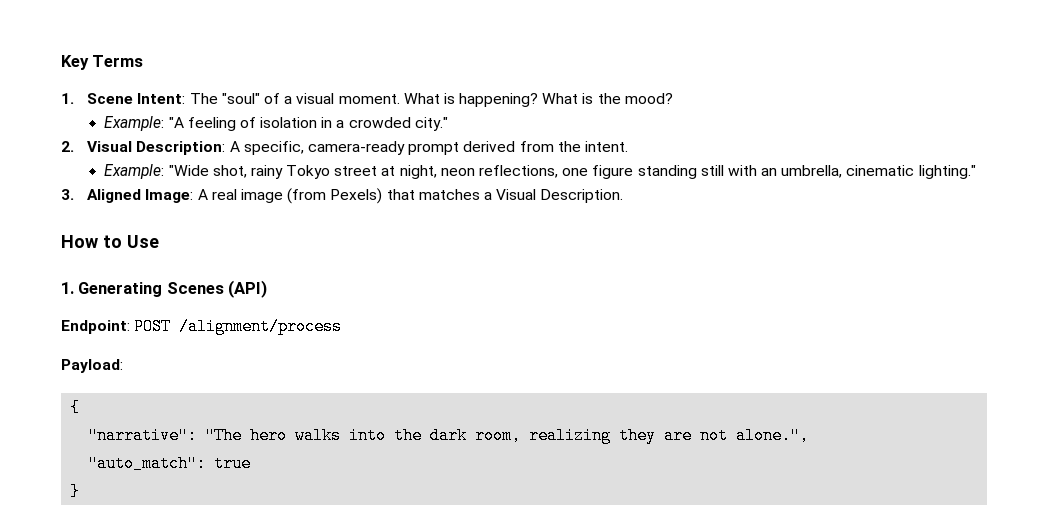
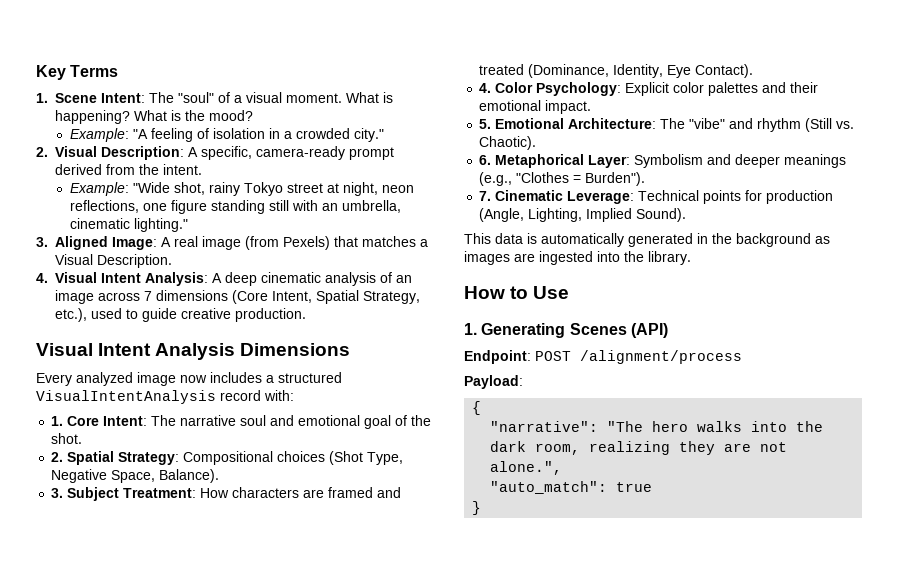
+ 4. Visual Intent Analysis: A deep cinematic analysis of an image across 7 dimensions (Core Intent, Spatial Strategy, etc.), used to guide creative production.
+ Visual Intent Analysis Dimensions
+ Every analyzed image now includes a structured VisualIntentAnalysis record with:
+ 1. Core Intent: The narrative soul and emotional goal of the shot.
+ 2. Spatial Strategy: Compositional choices (Shot Type, Negative Space, Balance).
+ 3. Subject Treatment: How characters are framed and treated (Dominance, Identity, Eye Contact).
+ 4. Color Psychology: Explicit color palettes and their emotional impact.
+ 5. Emotional Architecture: The "vibe" and rhythm (Still vs. Chaotic).
+ 6. Metaphorical Layer: Symbolism and deeper meanings (e.g., "Clothes = Burden").
+ 7. Cinematic Leverage: Technical points for production (Angle, Lighting, Implied Sound).
+ This data is automatically generated in the background as images are ingested into the library.

